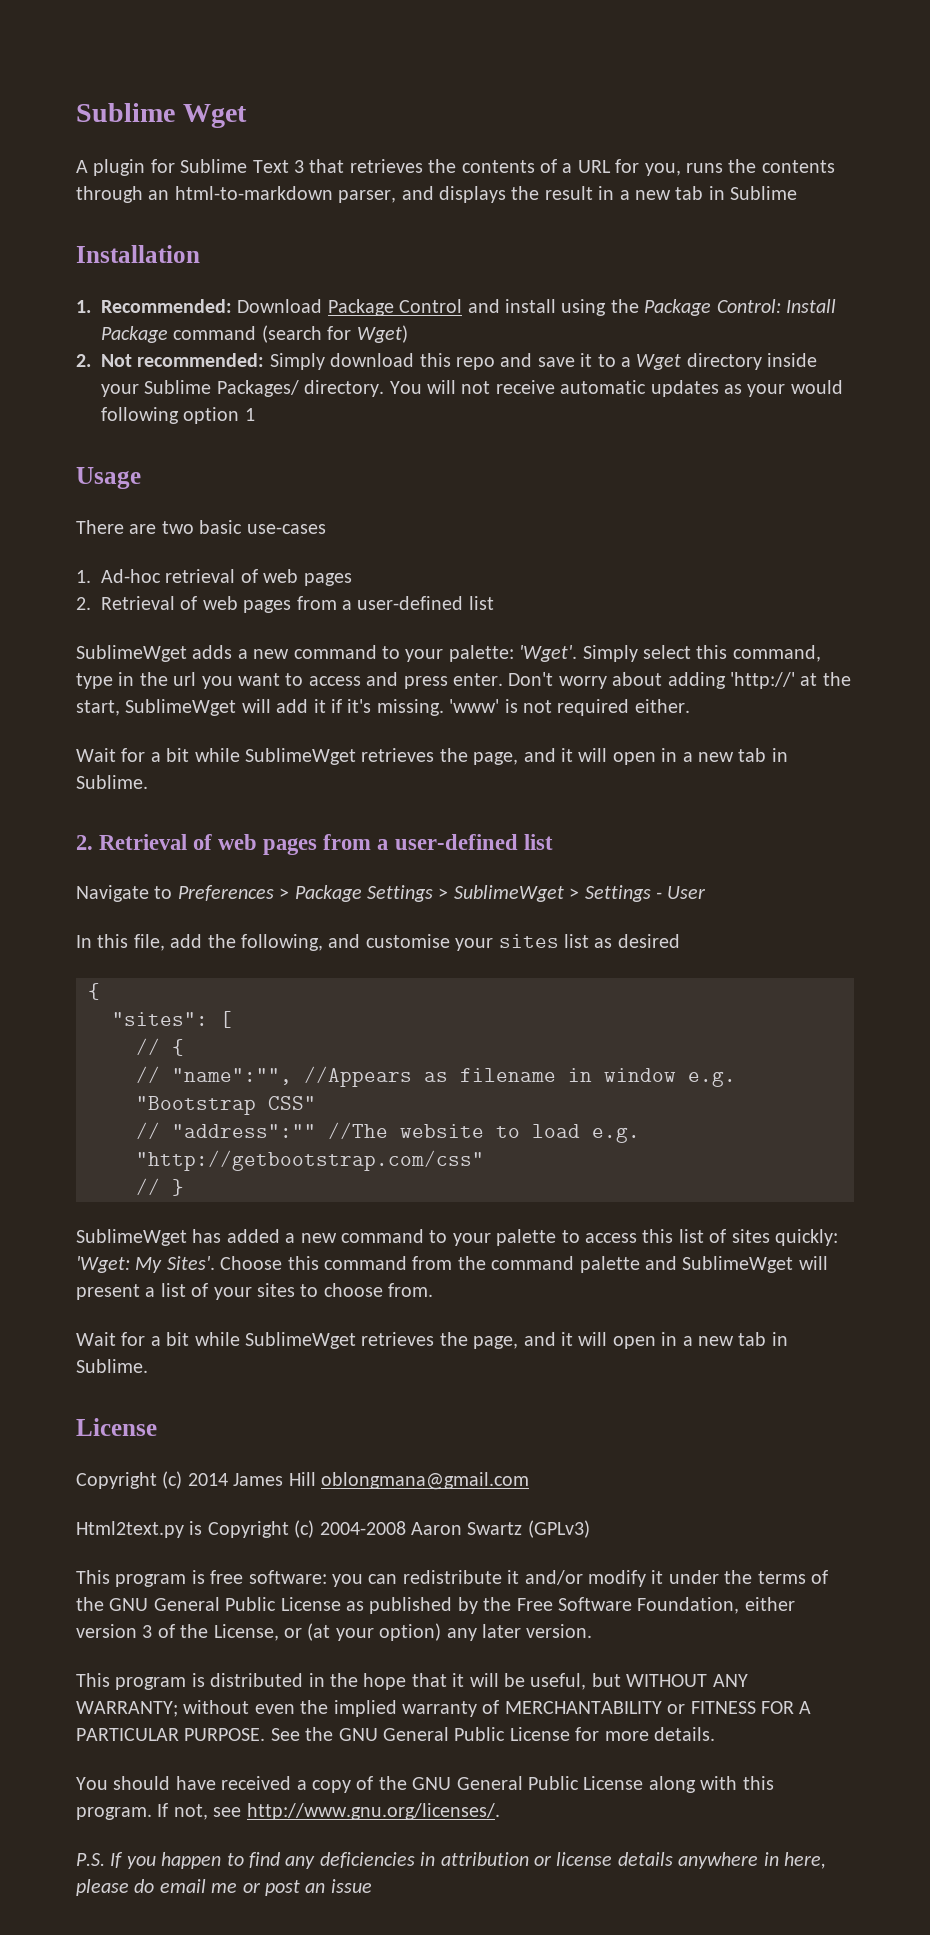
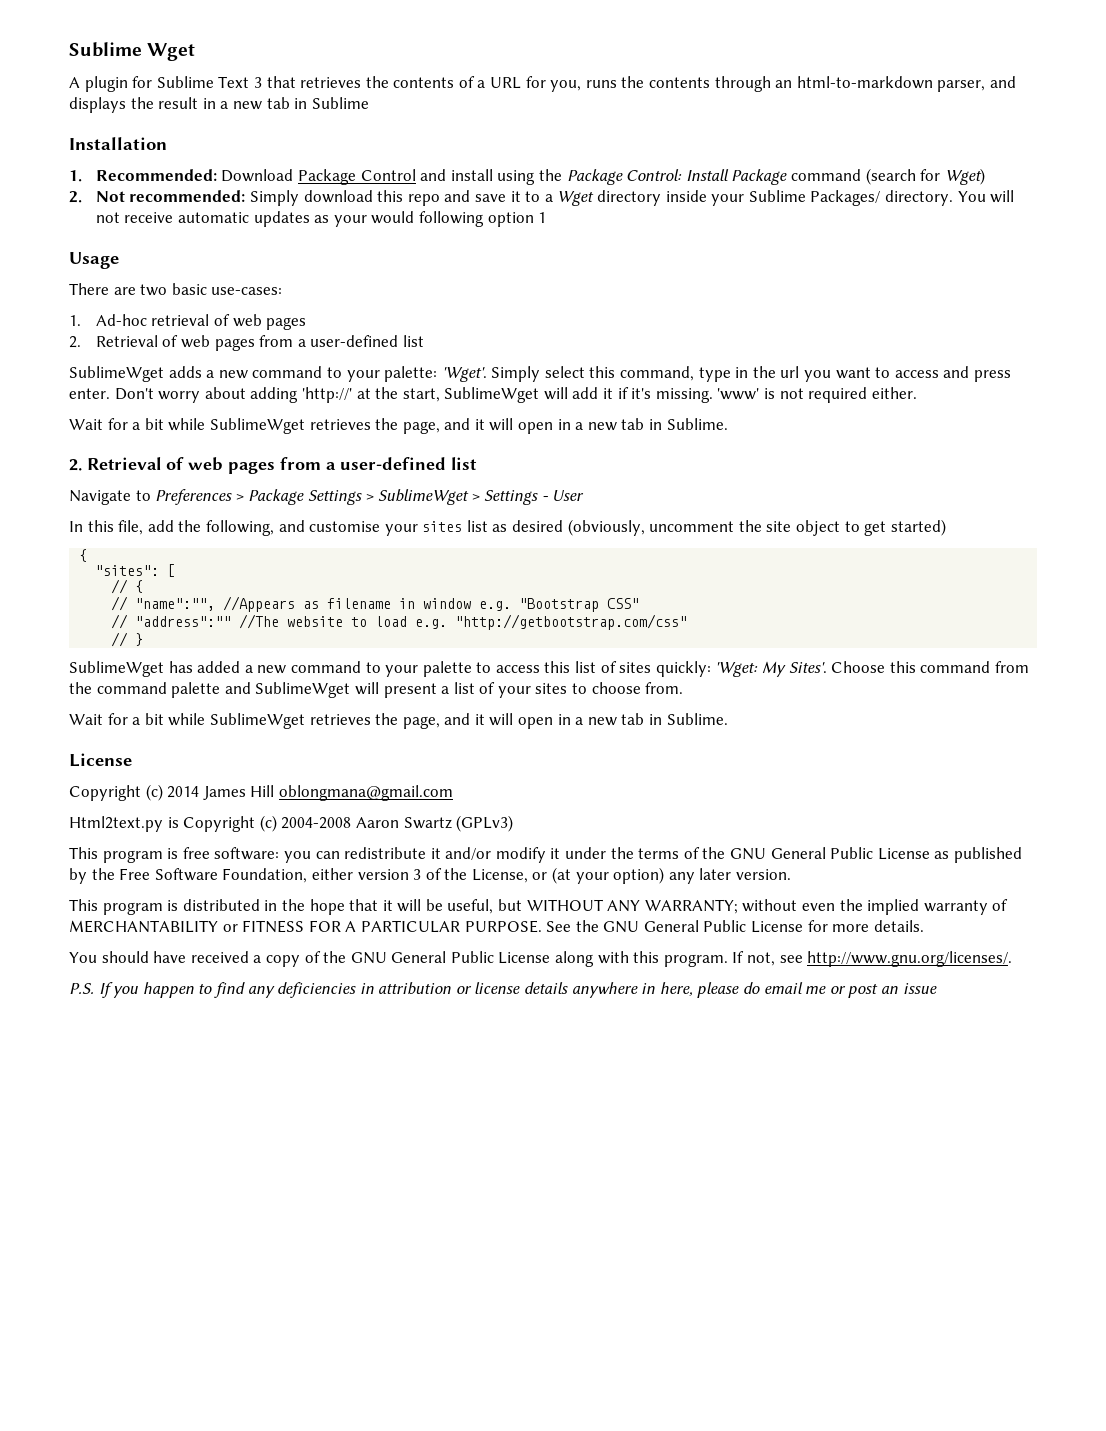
- There are two basic use-cases
+ There are two basic use-cases:
- In this file, add the following, and customise your sites list as desired
+ In this file, add the following, and customise your sites list as desired (obviously, uncomment the site object to get started)

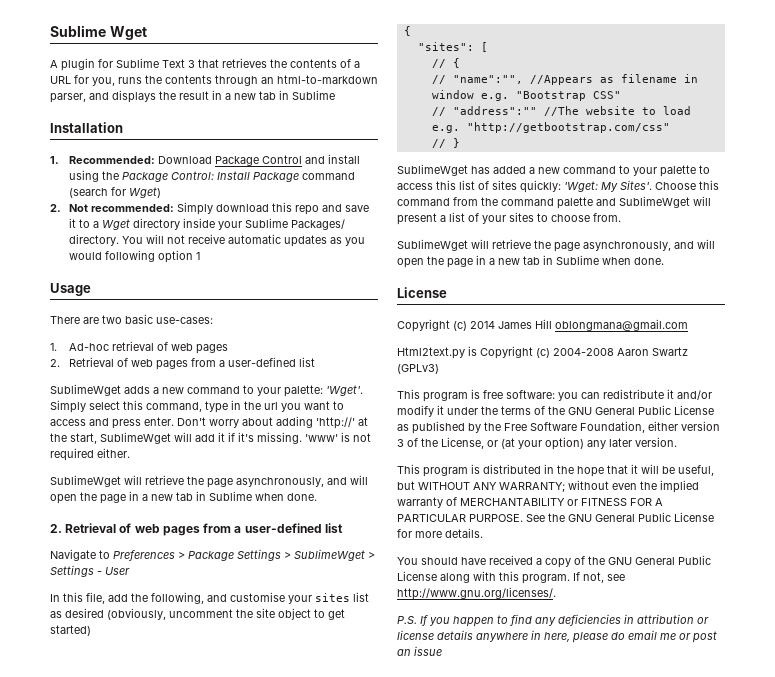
- You will not receive automatic updates as your would following option 1
+ You will not receive automatic updates as you would following option 1
  'www' is not required either.
- Wait for a bit while SublimeWget retrieves the page, and it will open in a new tab in Sublime.
+ SublimeWget will retrieve the page asynchronously, and will open the page in a new tab in Sublime when done.
  Choose this command from the command palette and SublimeWget will present a list of your sites to choose from.
- Wait for a bit while SublimeWget retrieves the page, and it will open in a new tab in Sublime.
+ SublimeWget will retrieve the page asynchronously, and will open the page in a new tab in Sublime when done.

